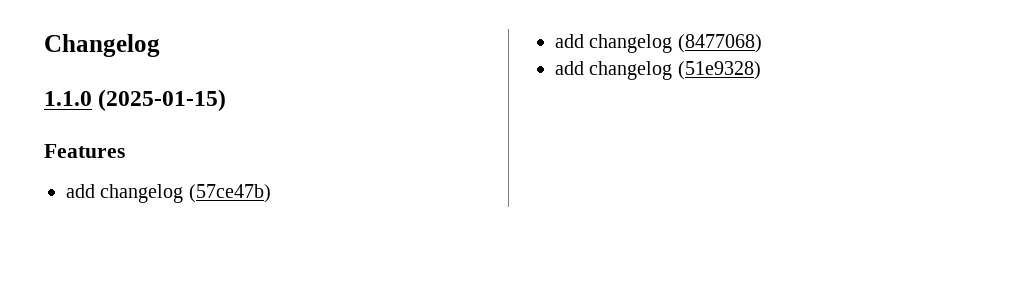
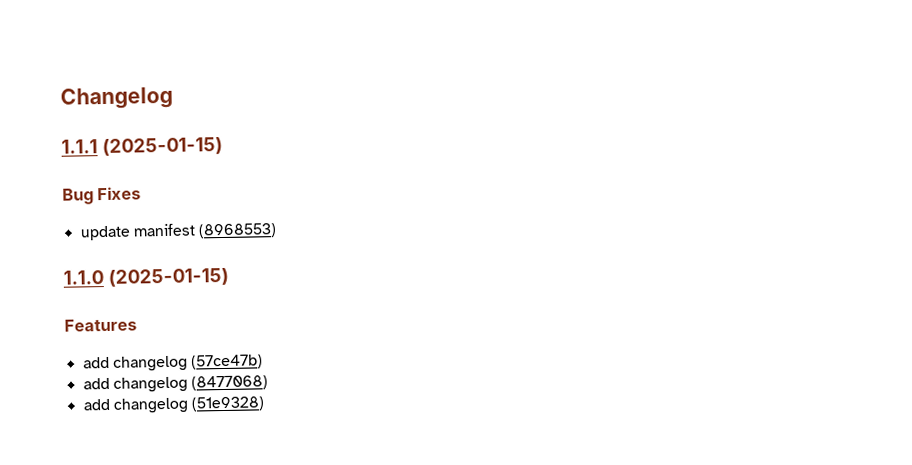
+ 1.1.1 (2025-01-15)
+ Bug Fixes
+ update manifest (8968553)

